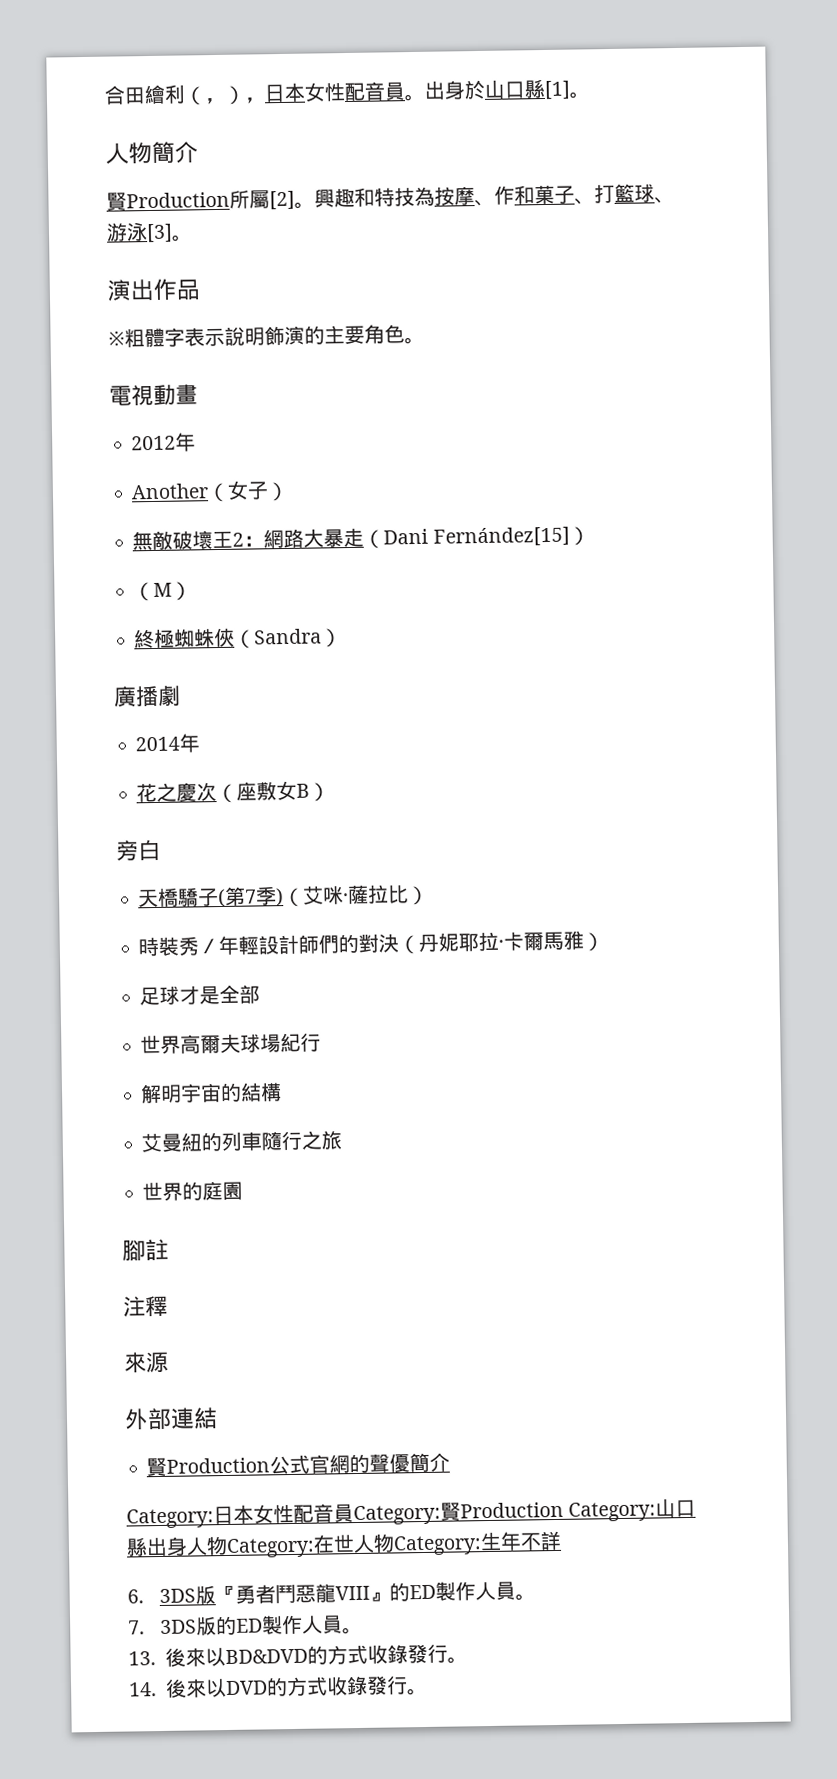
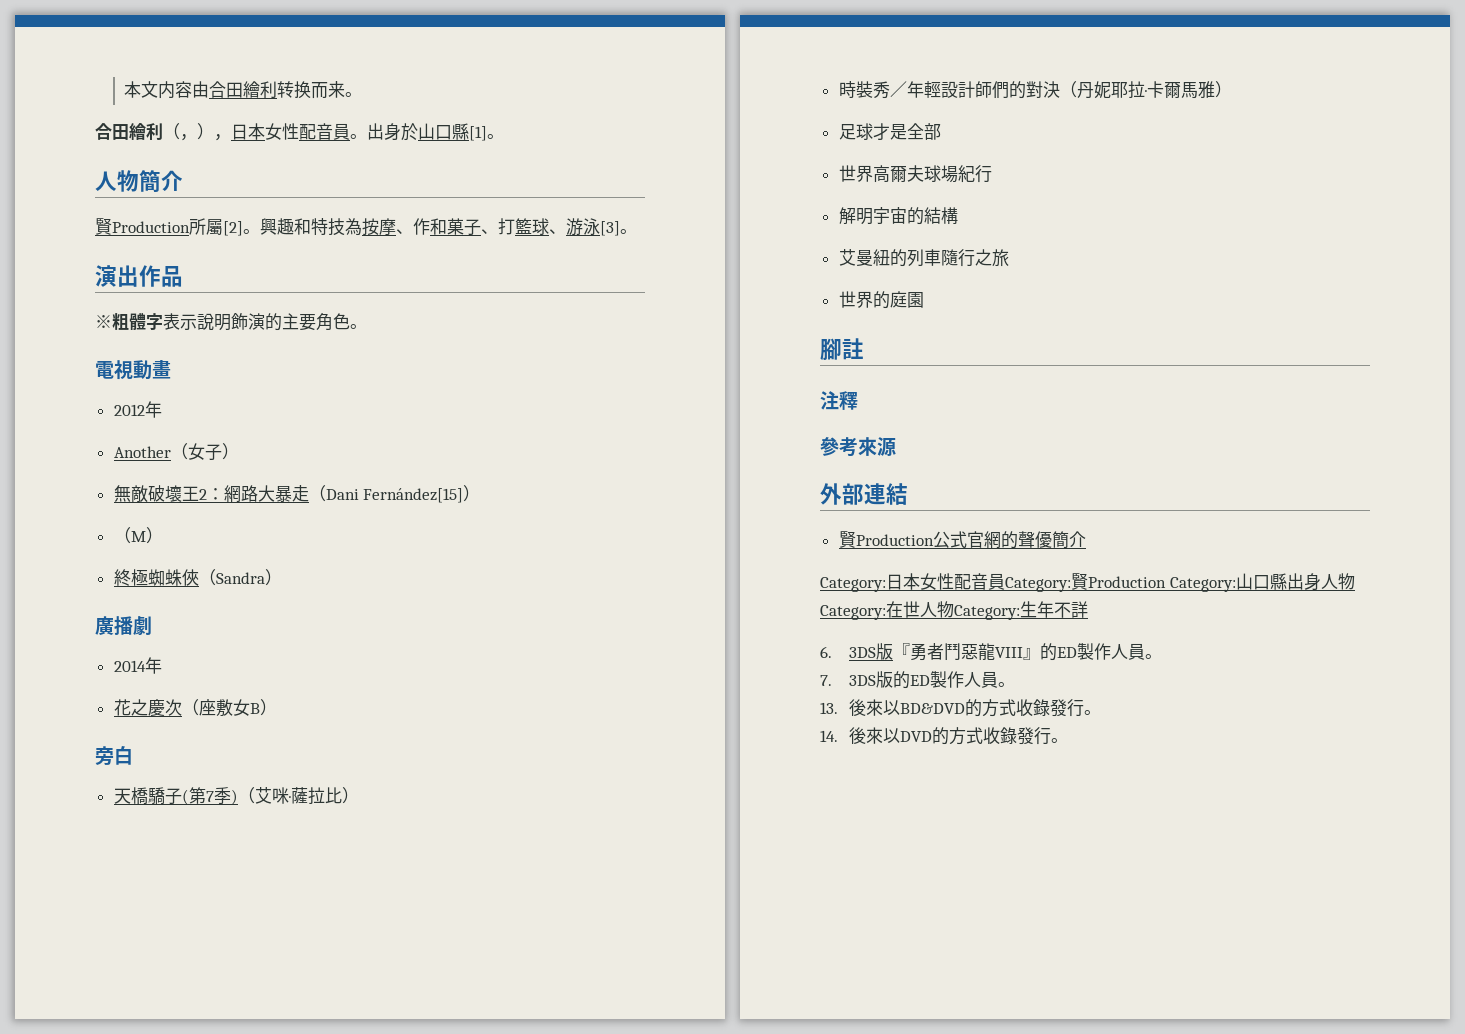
+ 本文内容由合田繪利转换而来。
- 來源
+ 參考來源

